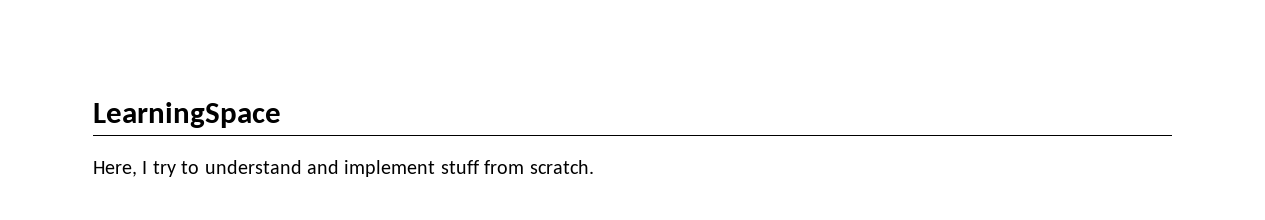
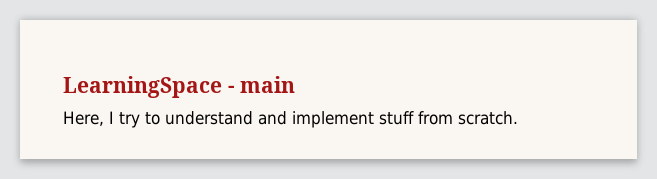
- LearningSpace
+ LearningSpace - main

